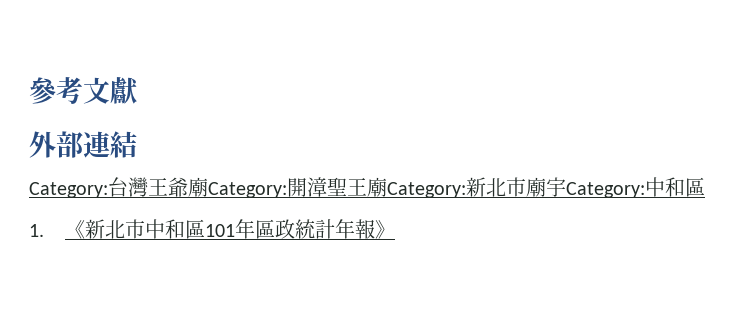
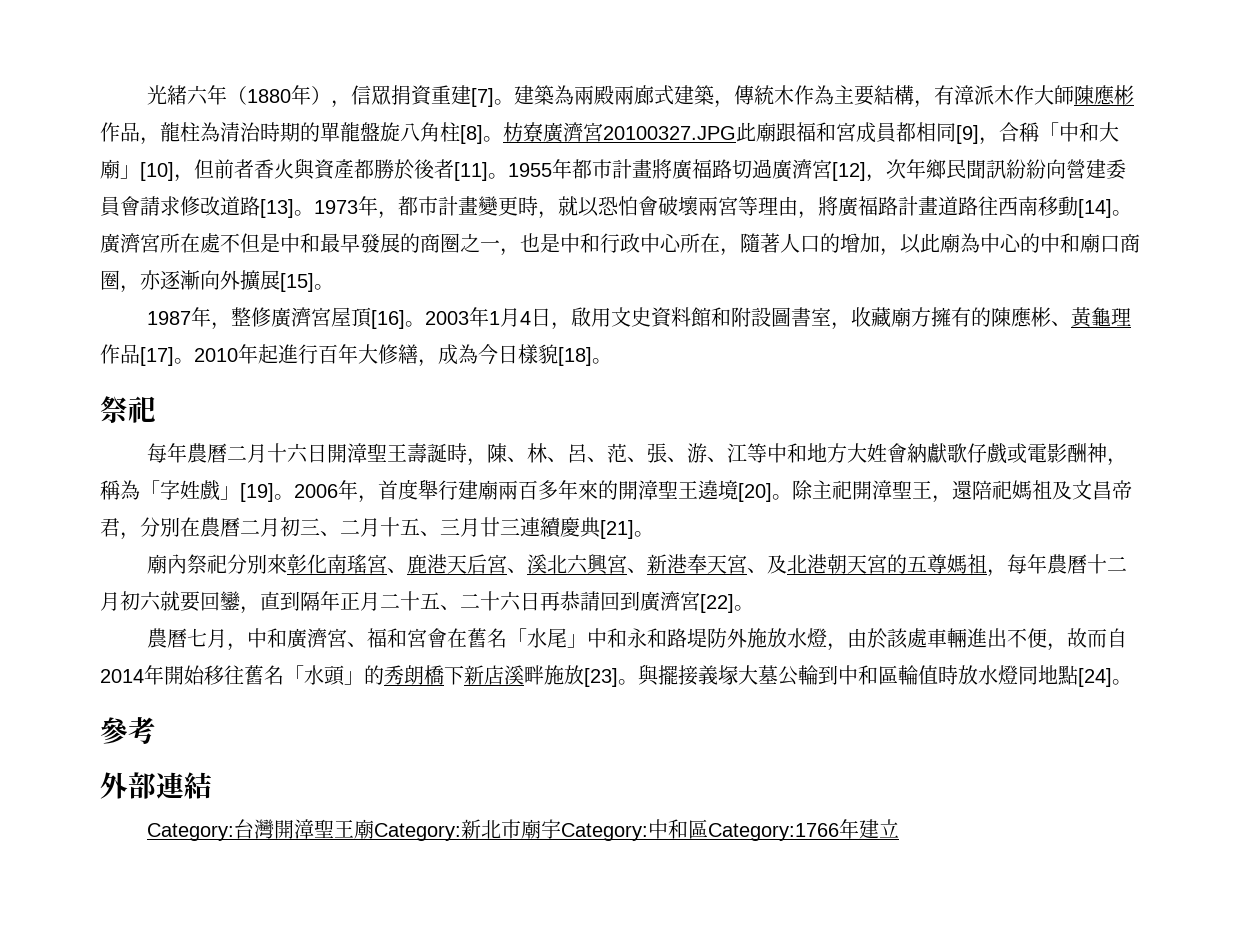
+ 光緒六年（1880年），信眾捐資重建[7]。建築為兩殿兩廊式建築，傳統木作為主要結構，有漳派木作大師陳應彬作品，龍柱為清治時期的單龍盤旋八角柱[8]。枋寮廣濟宮20100327.JPG此廟跟福和宮成員都相同[9]，合稱「中和大廟」[10]，但前者香火與資產都勝於後者[11]。1955年都市計畫將廣福路切過廣濟宮[12]，次年鄉民聞訊紛紛向營建委員會請求修改道路[13]。1973年，都市計畫變更時，就以恐怕會破壞兩宮等理由，將廣福路計畫道路往西南移動[14]。廣濟宮所在處不但是中和最早發展的商圈之一，也是中和行政中心所在，隨著人口的增加，以此廟為中心的中和廟口商圈，亦逐漸向外擴展[15]。
+ 1987年，整修廣濟宮屋頂[16]。2003年1月4日，啟用文史資料館和附設圖書室，收藏廟方擁有的陳應彬、黃龜理作品[17]。2010年起進行百年大修繕，成為今日樣貌[18]。
+ 祭祀
+ 每年農曆二月十六日開漳聖王壽誕時，陳、林、呂、范、張、游、江等中和地方大姓會納獻歌仔戲或電影酬神，稱為「字姓戲」[19]。2006年，首度舉行建廟兩百多年來的開漳聖王遶境[20]。除主祀開漳聖王，還陪祀媽祖及文昌帝君，分別在農曆二月初三、二月十五、三月廿三連續慶典[21]。
+ 廟內祭祀分別來彰化南瑤宮、鹿港天后宮、溪北六興宮、新港奉天宮、及北港朝天宮的五尊媽祖，每年農曆十二月初六就要回鑾，直到隔年正月二十五、二十六日再恭請回到廣濟宮[22]。
+ 農曆七月，中和廣濟宮、福和宮會在舊名「水尾」中和永和路堤防外施放水燈，由於該處車輛進出不便，故而自2014年開始移往舊名「水頭」的秀朗橋下新店溪畔施放[23]。與擺接義塚大墓公輪到中和區輪值時放水燈同地點[24]。
- 參考文獻
+ 參考
- Category:台灣王爺廟Category:開漳聖王廟Category:新北市廟宇Category:中和區
- 1.《新北市中和區101年區政統計年報》
+ Category:台灣開漳聖王廟Category:新北市廟宇Category:中和區Category:1766年建立

